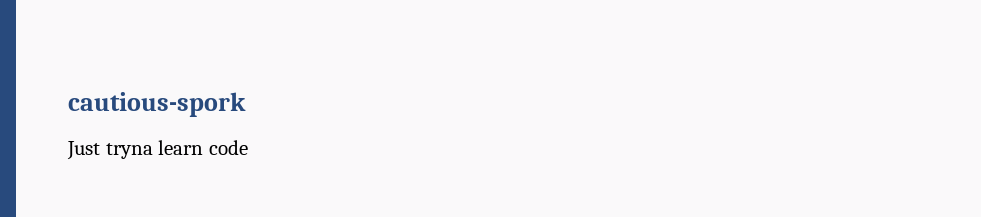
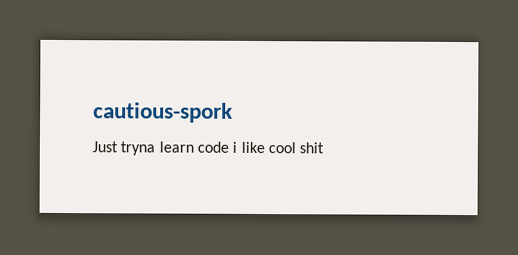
- Just tryna learn code
+ Just tryna learn code i like cool shit

